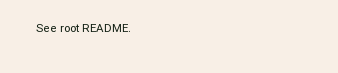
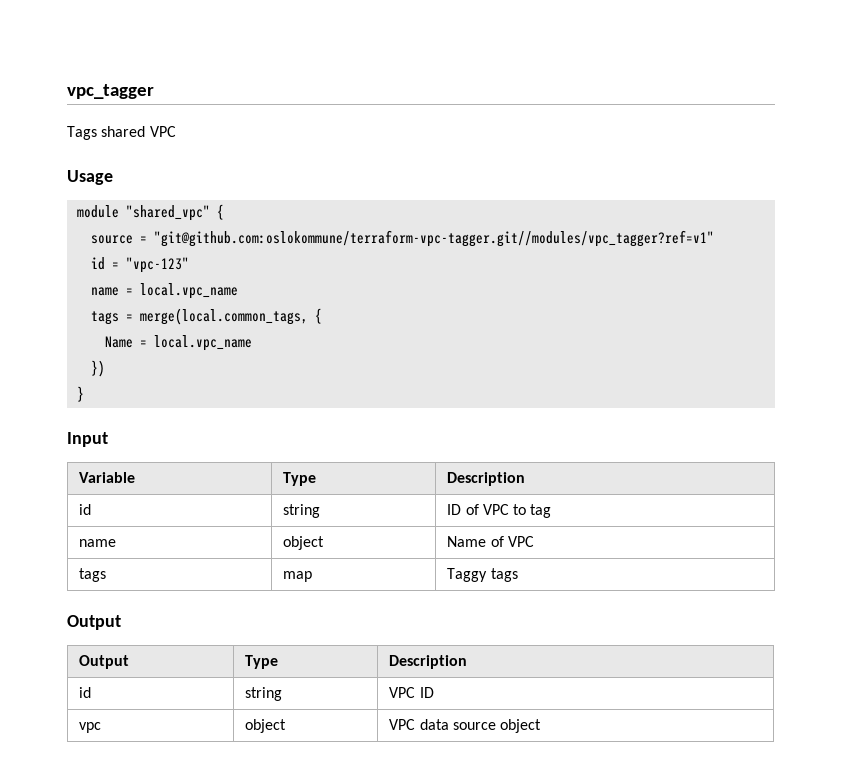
- See root README.
+ vpc_tagger
+ Tags shared VPC
+ Usage
+ module "shared_vpc" {
+ source = "git@github.com:oslokommune/terraform-vpc-tagger.git//modules/vpc_tagger?ref=v1"
+ id = "vpc-123"
+ name = local.vpc_name
+ tags = merge(local.common_tags, {
+ Name = local.vpc_name
+ })
+ }
+ Input
+ Variable | Type | Description
+ id | string | ID of VPC to tag
+ name | object | Name of VPC
+ tags | map | Taggy tags
+ Output
+ Output | Type | Description
+ id | string | VPC ID
+ vpc | object | VPC data source object

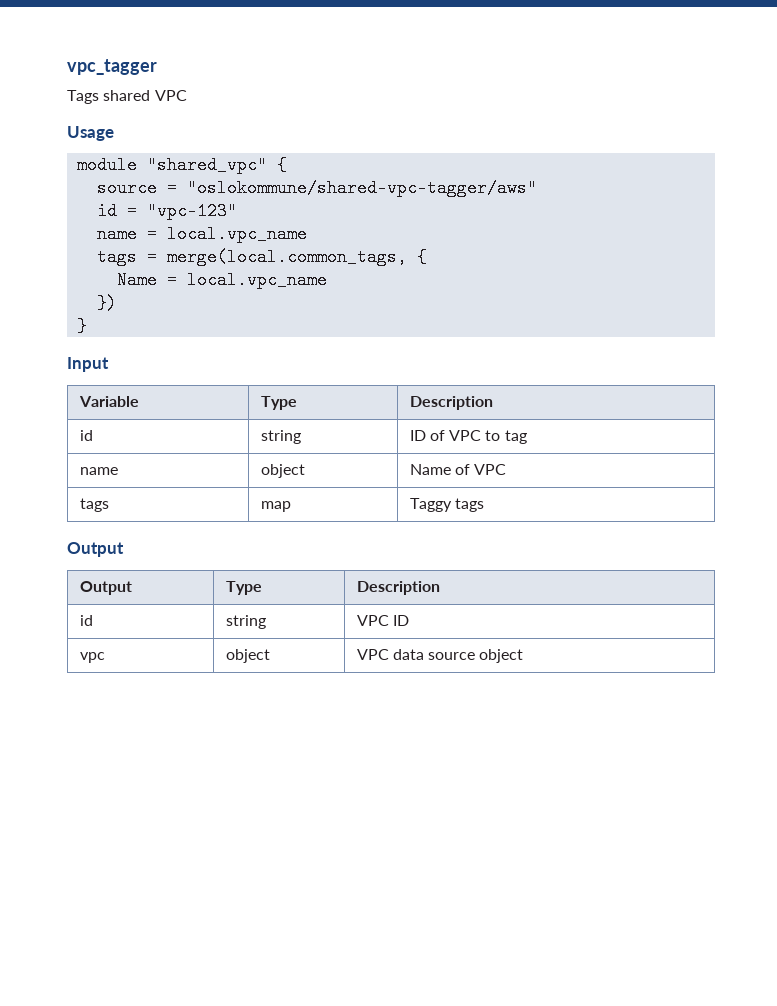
- source = "git@github.com:oslokommune/terraform-vpc-tagger.git//modules/vpc_tagger?ref=v1"
+ source = "oslokommune/shared-vpc-tagger/aws"

